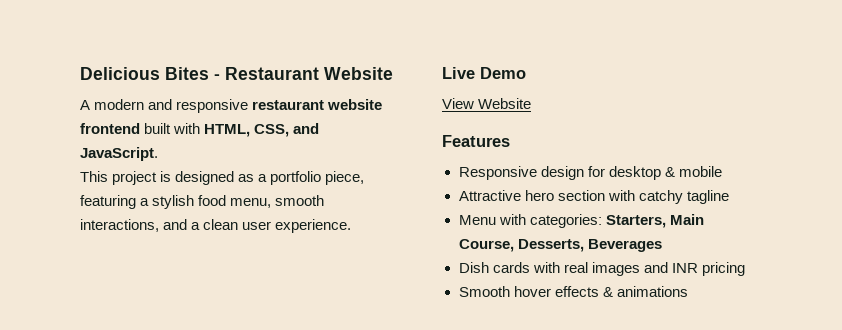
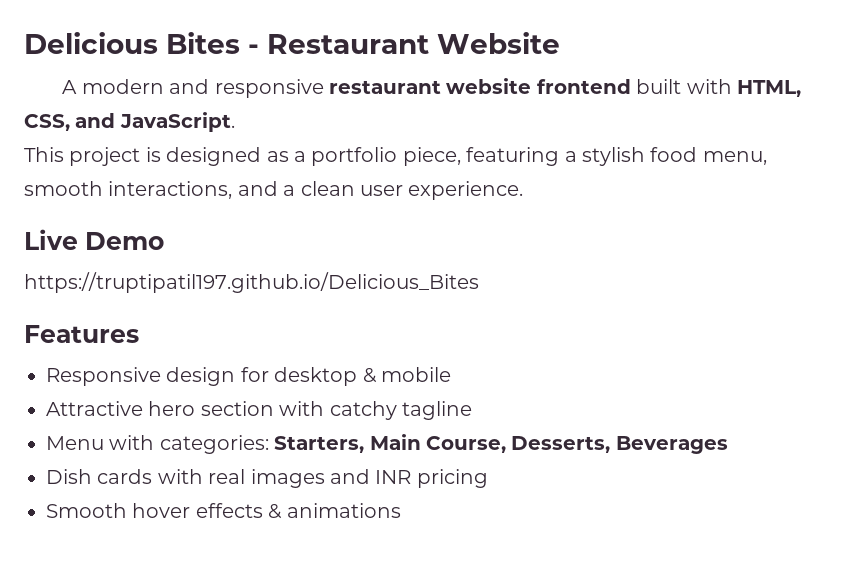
- View Website
+ https://truptipatil197.github.io/Delicious_Bites

